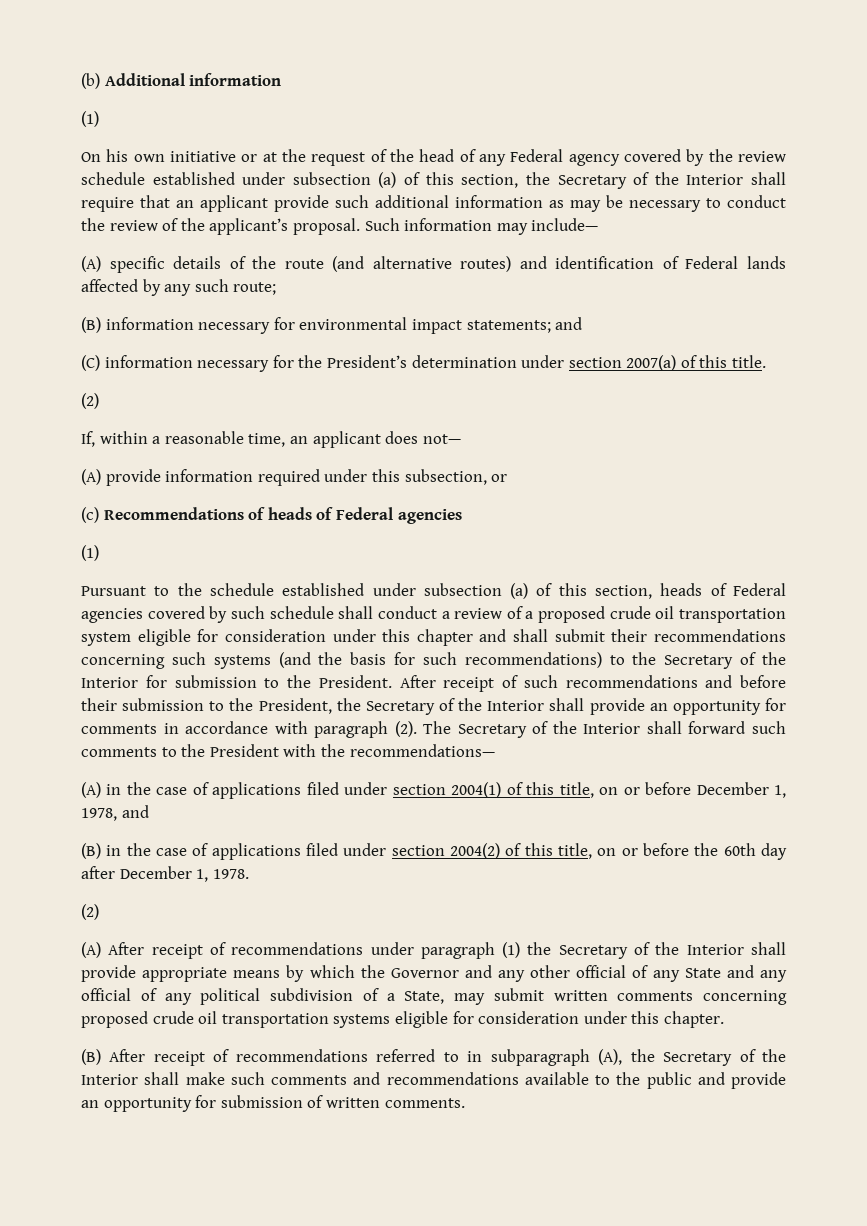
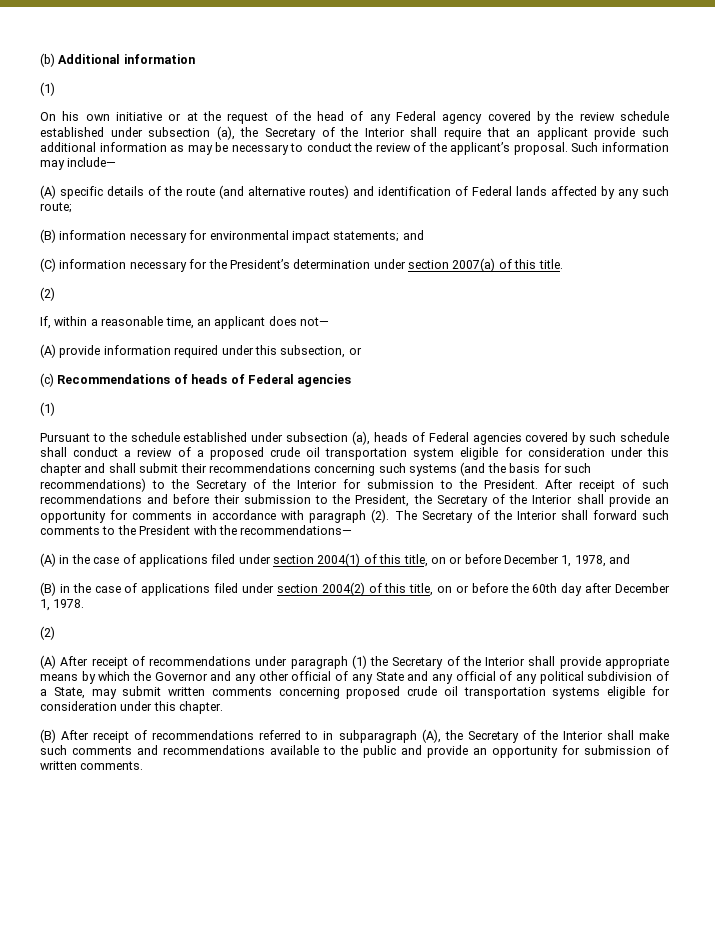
- On his own initiative or at the request of the head of any Federal agency covered by the review schedule established under subsection (a) of this section, the Secretary of the Interior shall require that an applicant provide such additional information as may be necessary to conduct the review of the applicant’s proposal.
+ On his own initiative or at the request of the head of any Federal agency covered by the review schedule established under subsection (a), the Secretary of the Interior shall require that an applicant provide such additional information as may be necessary to conduct the review of the applicant’s proposal.
- Pursuant to the schedule established under subsection (a) of this section, heads of Federal agencies covered by such schedule shall conduct a review of a proposed crude oil transportation system eligible for consideration under this chapter and shall submit their recommendations concerning such systems (and the basis for such recommendations) to the Secretary of the Interior for submission to the President.
+ Pursuant to the schedule established under subsection (a), heads of Federal agencies covered by such schedule shall conduct a review of a proposed crude oil transportation system eligible for consideration under this chapter and shall submit their recommendations concerning such systems (and the basis for such recommendations) to the Secretary of the Interior for submission to the President.

